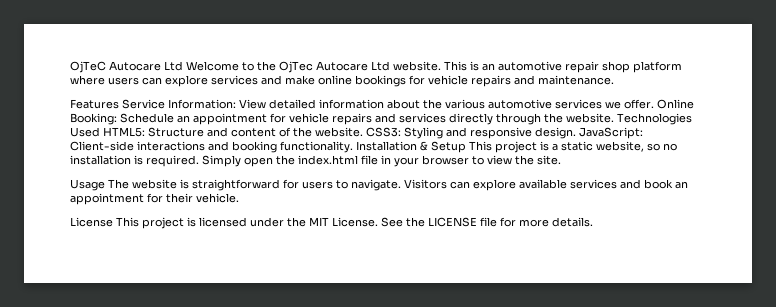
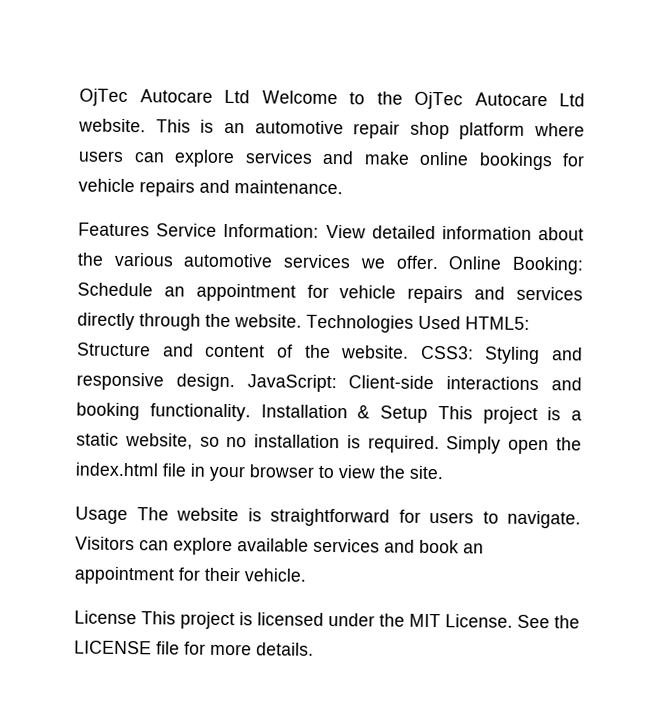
- OjTeC Autocare Ltd Welcome to the OjTec Autocare Ltd website.
+ OjTec Autocare Ltd Welcome to the OjTec Autocare Ltd website.

